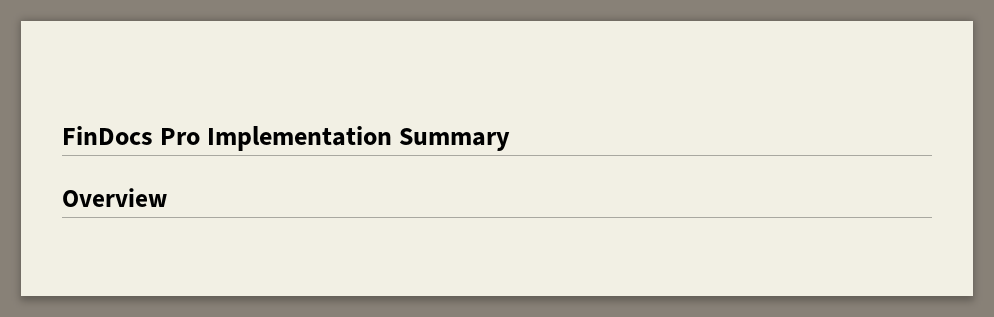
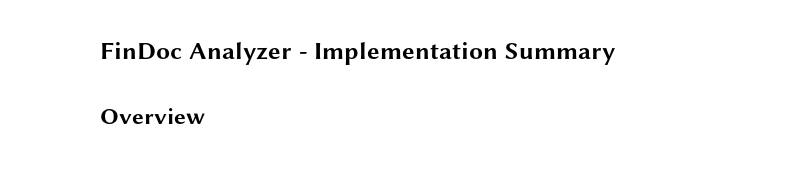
- FinDocs Pro Implementation Summary
+ FinDoc Analyzer - Implementation Summary

